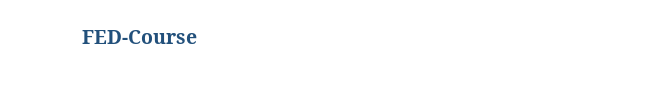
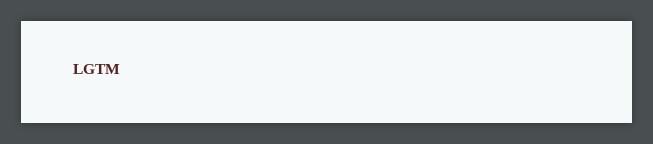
- FED-Course
+ LGTM

